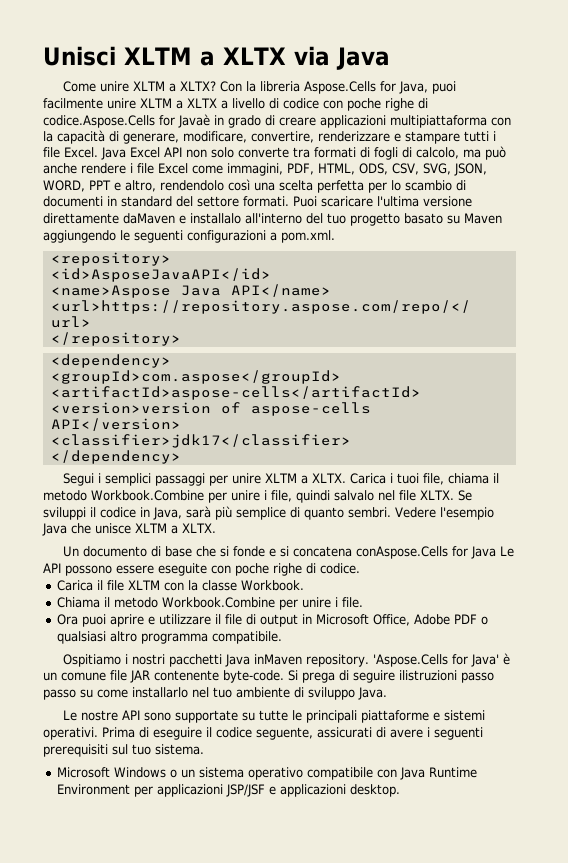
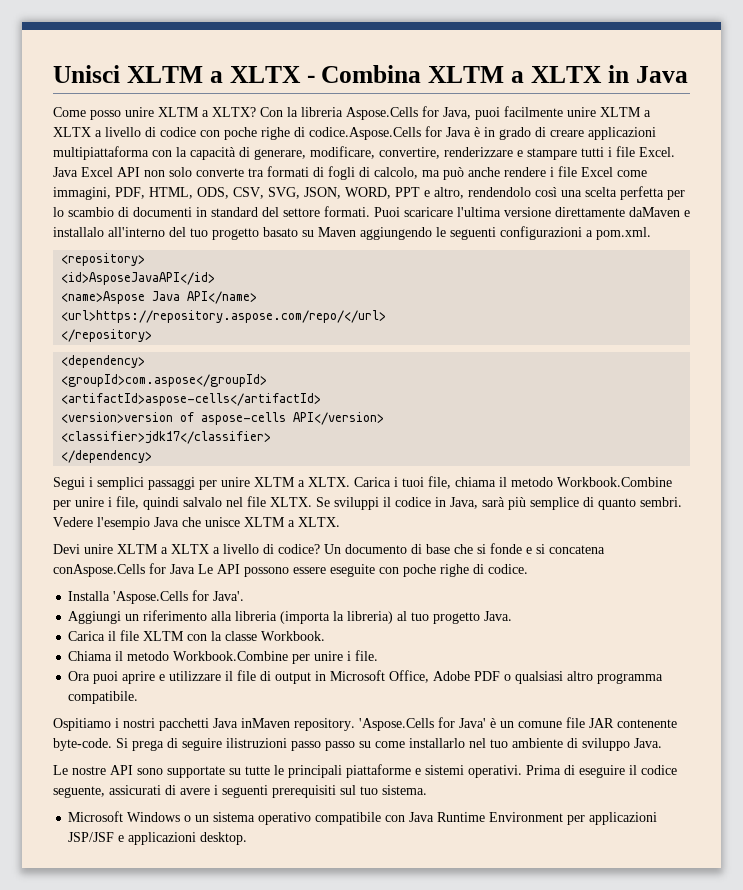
- Unisci XLTM a XLTX via Java
+ Unisci XLTM a XLTX - Combina XLTM a XLTX in Java
- Come unire XLTM a XLTX?
+ Come posso unire XLTM a XLTX?
- Con la libreria Aspose.Cells for Java, puoi facilmente unire XLTM a XLTX a livello di codice con poche righe di codice.Aspose.Cells for Javaè in grado di creare applicazioni multipiattaforma con la capacità di generare, modificare, convertire, renderizzare e stampare tutti i file Excel.
+ Con la libreria Aspose.Cells for Java, puoi facilmente unire XLTM a XLTX a livello di codice con poche righe di codice.Aspose.Cells for Java è in grado di creare applicazioni multipiattaforma con la capacità di generare, modificare, convertire, renderizzare e stampare tutti i file Excel.
+ Devi unire XLTM a XLTX a livello di codice?
+ Installa 'Aspose.Cells for Java'.
+ Aggiungi un riferimento alla libreria (importa la libreria) al tuo progetto Java.

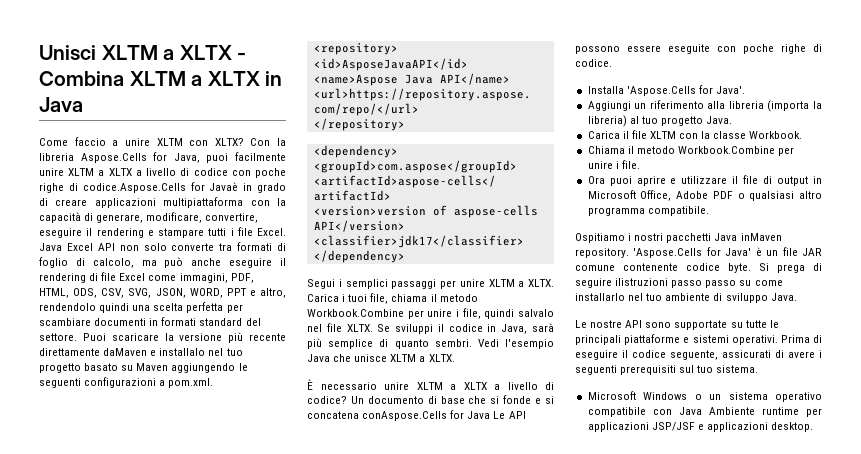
- Come posso unire XLTM a XLTX?
+ Come faccio a unire XLTM con XLTX?
- Con la libreria Aspose.Cells for Java, puoi facilmente unire XLTM a XLTX a livello di codice con poche righe di codice.Aspose.Cells for Java è in grado di creare applicazioni multipiattaforma con la capacità di generare, modificare, convertire, renderizzare e stampare tutti i file Excel.
+ Con la libreria Aspose.Cells for Java, puoi facilmente unire XLTM a XLTX a livello di codice con poche righe di codice.Aspose.Cells for Javaè in grado di creare applicazioni multipiattaforma con la capacità di generare, modificare, convertire, eseguire il rendering e stampare tutti i file Excel.
- Java Excel API non solo converte tra formati di fogli di calcolo, ma può anche rendere i file Excel come immagini, PDF, HTML, ODS, CSV, SVG, JSON, WORD, PPT e altro, rendendolo così una scelta perfetta per lo scambio di documenti in standard del settore formati. Puoi scaricare l'ultima versione direttamente daMaven e installalo all'interno del tuo progetto basato su Maven aggiungendo le seguenti configurazioni a pom.xml.
+ Java Excel API non solo converte tra formati di foglio di calcolo, ma può anche eseguire il rendering di file Excel come immagini, PDF, HTML, ODS, CSV, SVG, JSON, WORD, PPT e altro, rendendolo quindi una scelta perfetta per scambiare documenti in formati standard del settore. Puoi scaricare la versione più recente direttamente daMaven e installalo nel tuo progetto basato su Maven aggiungendo le seguenti configurazioni a pom.xml.
- Vedere l'esempio Java che unisce XLTM a XLTX.
+ Vedi l'esempio Java che unisce XLTM a XLTX.
- Devi unire XLTM a XLTX a livello di codice?
+ È necessario unire XLTM a XLTX a livello di codice?
- 'Aspose.Cells for Java' è un comune file JAR contenente byte-code.
+ 'Aspose.Cells for Java' è un file JAR comune contenente codice byte.
- Microsoft Windows o un sistema operativo compatibile con Java Runtime Environment per applicazioni JSP/JSF e applicazioni desktop.
+ Microsoft Windows o un sistema operativo compatibile con Java Ambiente runtime per applicazioni JSP/JSF e applicazioni desktop.

